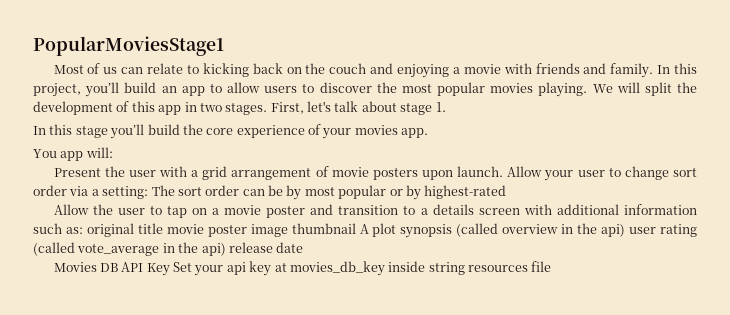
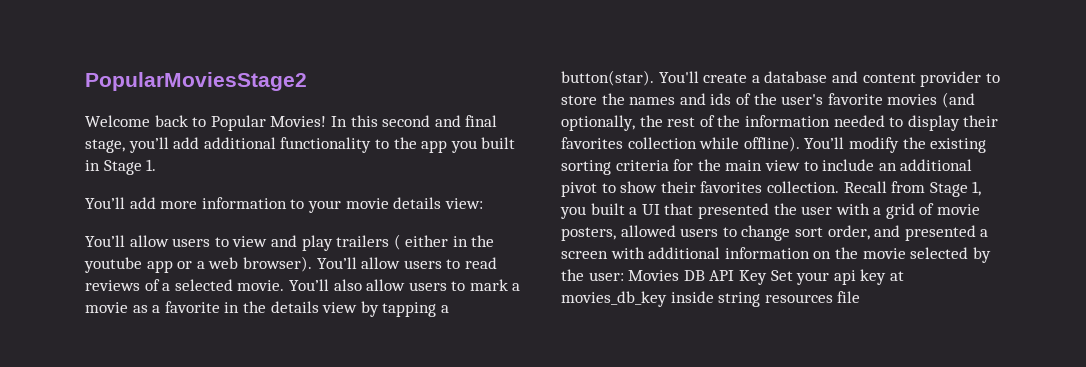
- PopularMoviesStage1
- Most of us can relate to kicking back on the couch and enjoying a movie with friends and family. In this project, you’ll build an app to allow users to discover the most popular movies playing. We will split the development of this app in two stages. First, let's talk about stage 1.
- In this stage you’ll build the core experience of your movies app.
- You app will:
- Present the user with a grid arrangement of movie posters upon launch. Allow your user to change sort order via a setting: The sort order can be by most popular or by highest-rated
- Allow the user to tap on a movie poster and transition to a details screen with additional information such as: original title movie poster image thumbnail A plot synopsis (called overview in the api) user rating (called vote_average in the api) release date
- Movies DB API Key Set your api key at movies_db_key inside string resources file
+ PopularMoviesStage2
+ Welcome back to Popular Movies! In this second and final stage, you’ll add additional functionality to the app you built in Stage 1.
+ You’ll add more information to your movie details view:
+ You’ll allow users to view and play trailers ( either in the youtube app or a web browser). You’ll allow users to read reviews of a selected movie. You’ll also allow users to mark a movie as a favorite in the details view by tapping a button(star). You'll create a database and content provider to store the names and ids of the user's favorite movies (and optionally, the rest of the information needed to display their favorites collection while offline). You’ll modify the existing sorting criteria for the main view to include an additional pivot to show their favorites collection. Recall from Stage 1, you built a UI that presented the user with a grid of movie posters, allowed users to change sort order, and presented a screen with additional information on the movie selected by the user: Movies DB API Key Set your api key at movies_db_key inside string resources file

